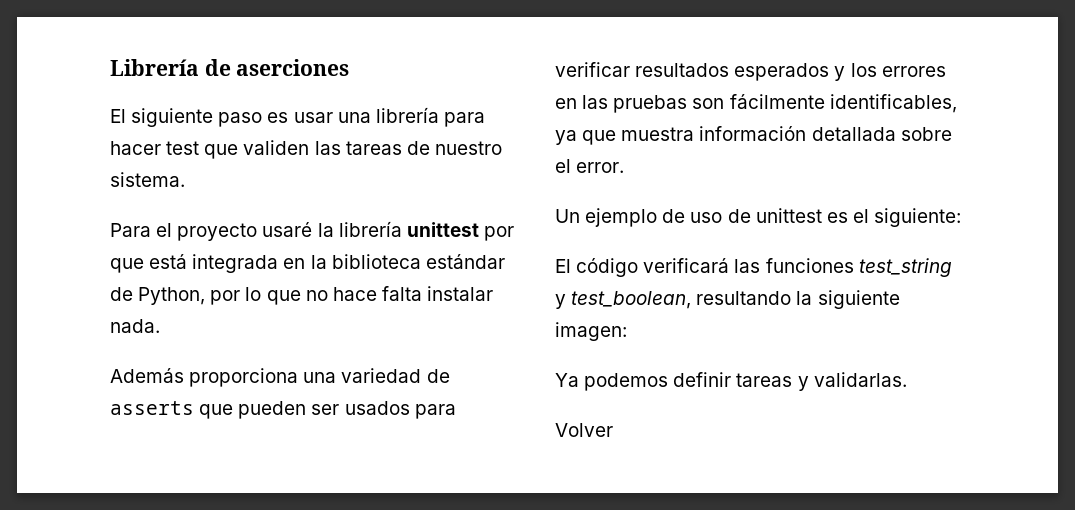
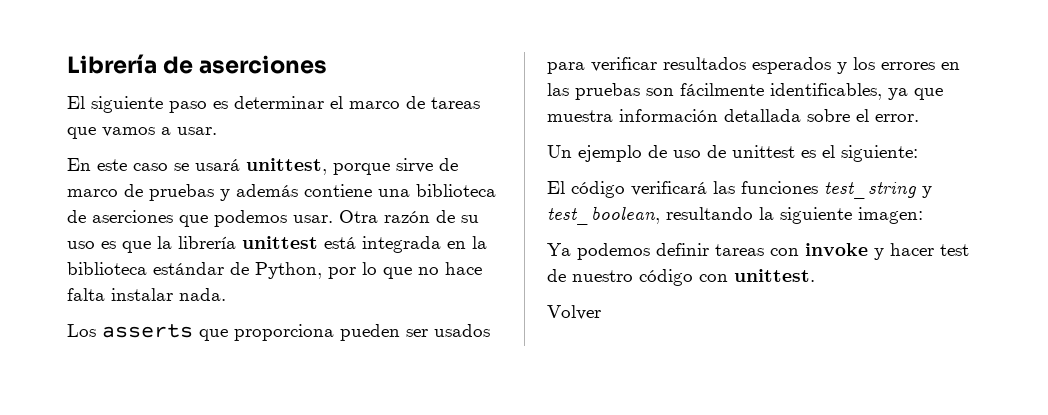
- El siguiente paso es usar una librería para hacer test que validen las tareas de nuestro sistema.
- Para el proyecto usaré la librería unittest por que está integrada en la biblioteca estándar de Python, por lo que no hace falta instalar nada.
+ El siguiente paso es determinar el marco de tareas que vamos a usar.
+ En este caso se usará unittest, porque sirve de marco de pruebas y además contiene una biblioteca de aserciones que podemos usar. Otra razón de su uso es que la librería unittest está integrada en la biblioteca estándar de Python, por lo que no hace falta instalar nada.
- Además proporciona una variedad de asserts que pueden ser usados para verificar resultados esperados y los errores en las pruebas son fácilmente identificables, ya que muestra información detallada sobre el error.
+ Los asserts que proporciona pueden ser usados para verificar resultados esperados y los errores en las pruebas son fácilmente identificables, ya que muestra información detallada sobre el error.
- Ya podemos definir tareas y validarlas.
+ Ya podemos definir tareas con invoke y hacer test de nuestro código con unittest.

